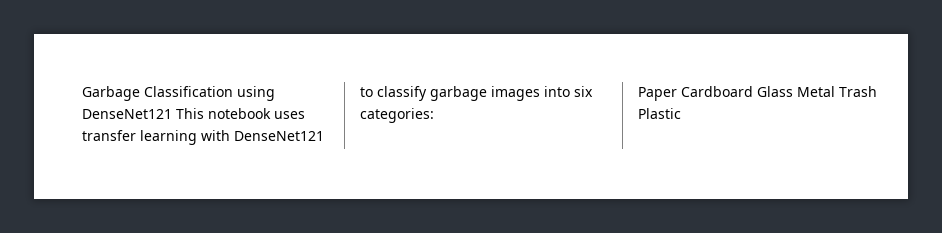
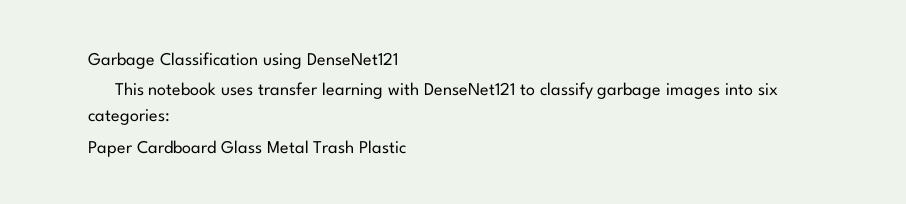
- Garbage Classification using DenseNet121 This notebook uses transfer learning with DenseNet121 to classify garbage images into six categories:
+ Garbage Classification using DenseNet121
+ This notebook uses transfer learning with DenseNet121 to classify garbage images into six categories:

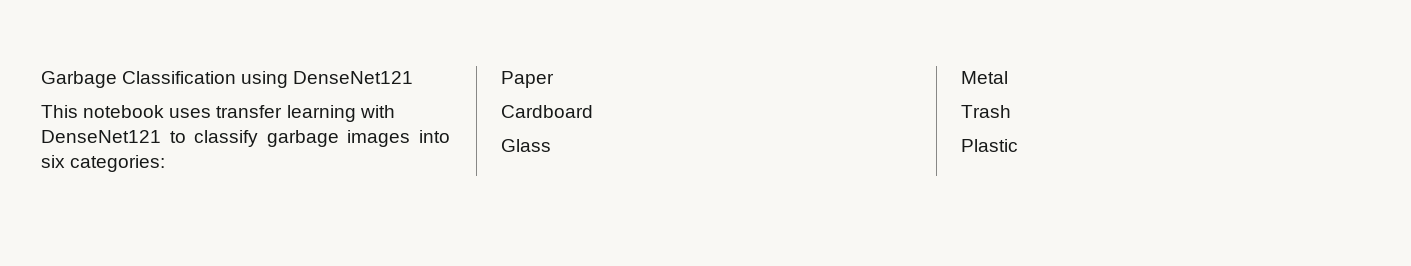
- Paper Cardboard Glass Metal Trash Plastic
+ Paper
+ Cardboard
+ Glass
+ Metal
+ Trash
+ Plastic

